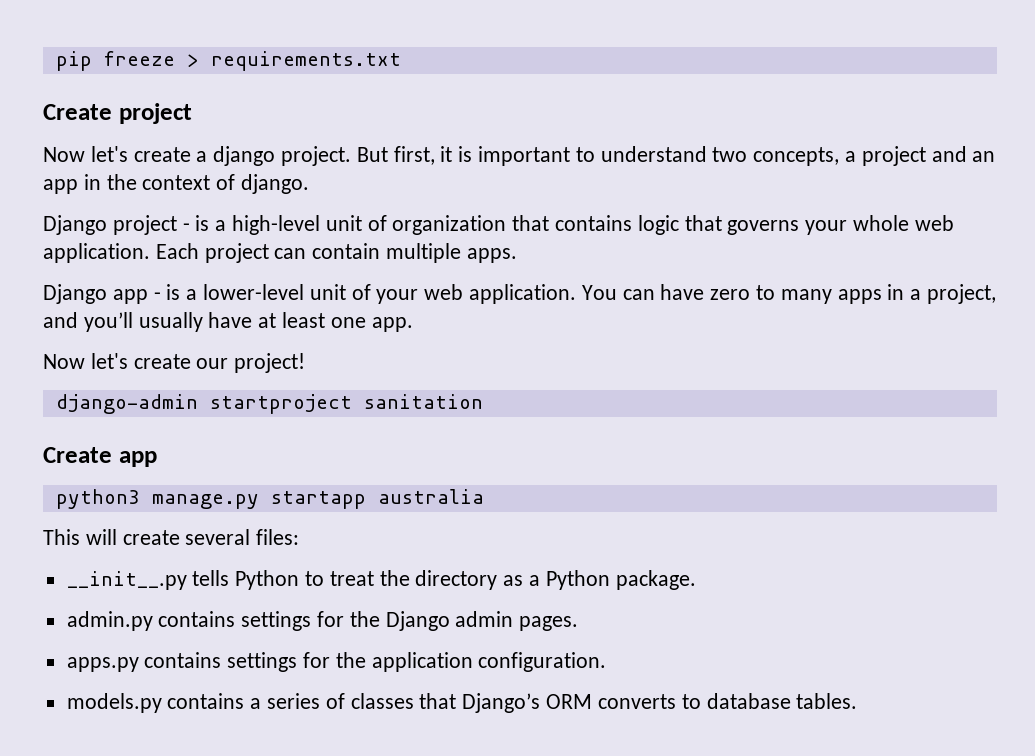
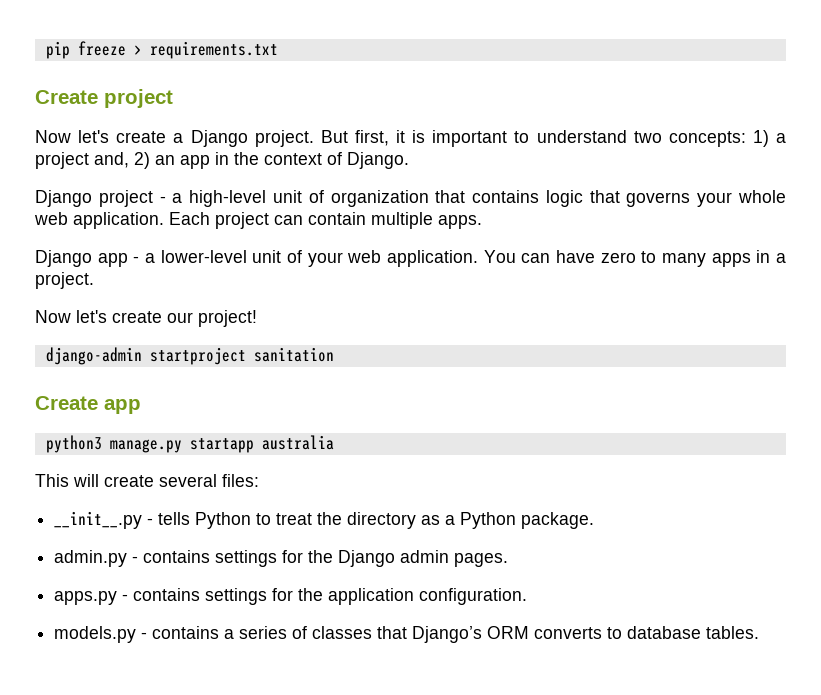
- Now let's create a django project.
+ Now let's create a Django project.
- But first, it is important to understand two concepts, a project and an app in the context of django.
+ But first, it is important to understand two concepts: 1) a project and, 2) an app in the context of Django.
- Django project - is a high-level unit of organization that contains logic that governs your whole web application.
+ Django project - a high-level unit of organization that contains logic that governs your whole web application.
- Django app - is a lower-level unit of your web application.
+ Django app - a lower-level unit of your web application.
- You can have zero to many apps in a project, and you’ll usually have at least one app.
+ You can have zero to many apps in a project.
- __init__.py tells Python to treat the directory as a Python package.
+ __init__.py - tells Python to treat the directory as a Python package.
- admin.py contains settings for the Django admin pages.
+ admin.py - contains settings for the Django admin pages.
- apps.py contains settings for the application configuration.
+ apps.py - contains settings for the application configuration.
- models.py contains a series of classes that Django’s ORM converts to database tables.
+ models.py - contains a series of classes that Django’s ORM converts to database tables.

